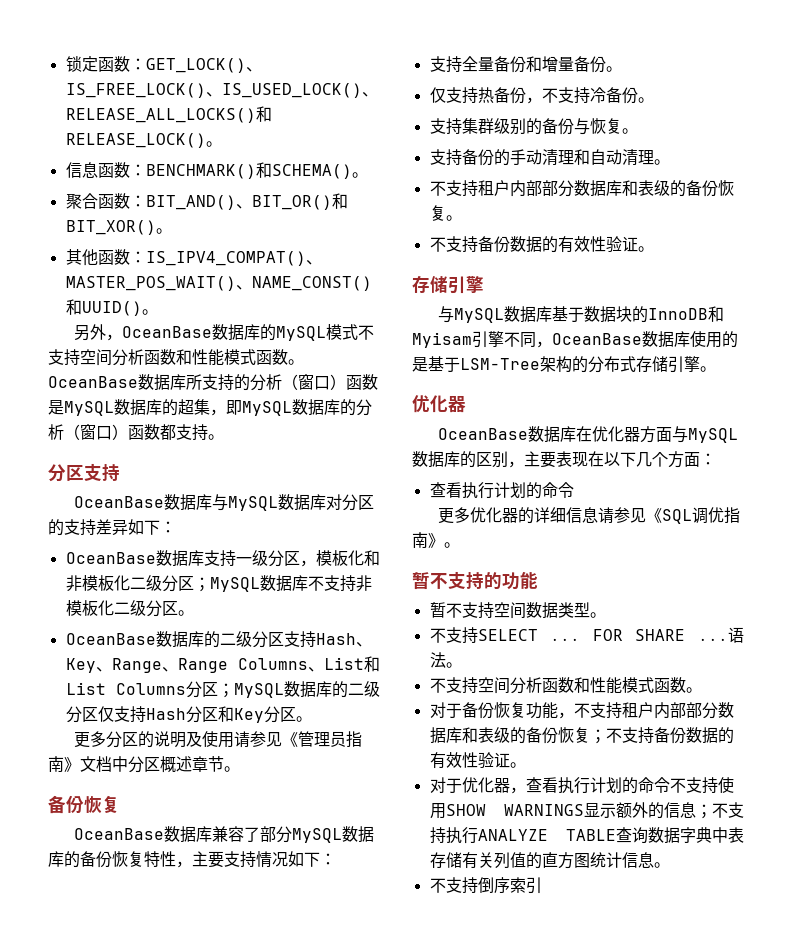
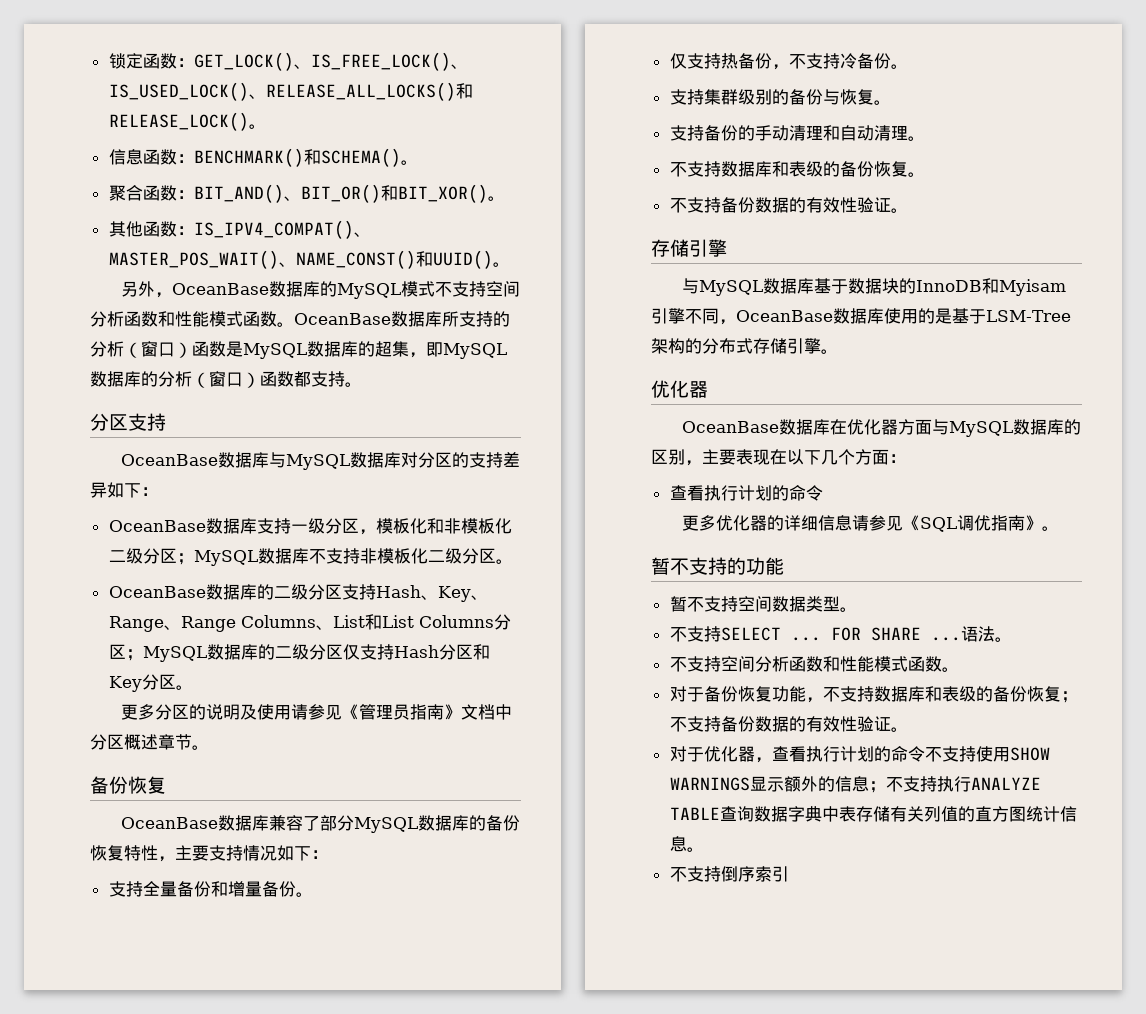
- 不支持租户内部部分数据库和表级的备份恢复。
+ 不支持数据库和表级的备份恢复。
- 对于备份恢复功能，不支持租户内部部分数据库和表级的备份恢复；不支持备份数据的有效性验证。
+ 对于备份恢复功能，不支持数据库和表级的备份恢复；不支持备份数据的有效性验证。

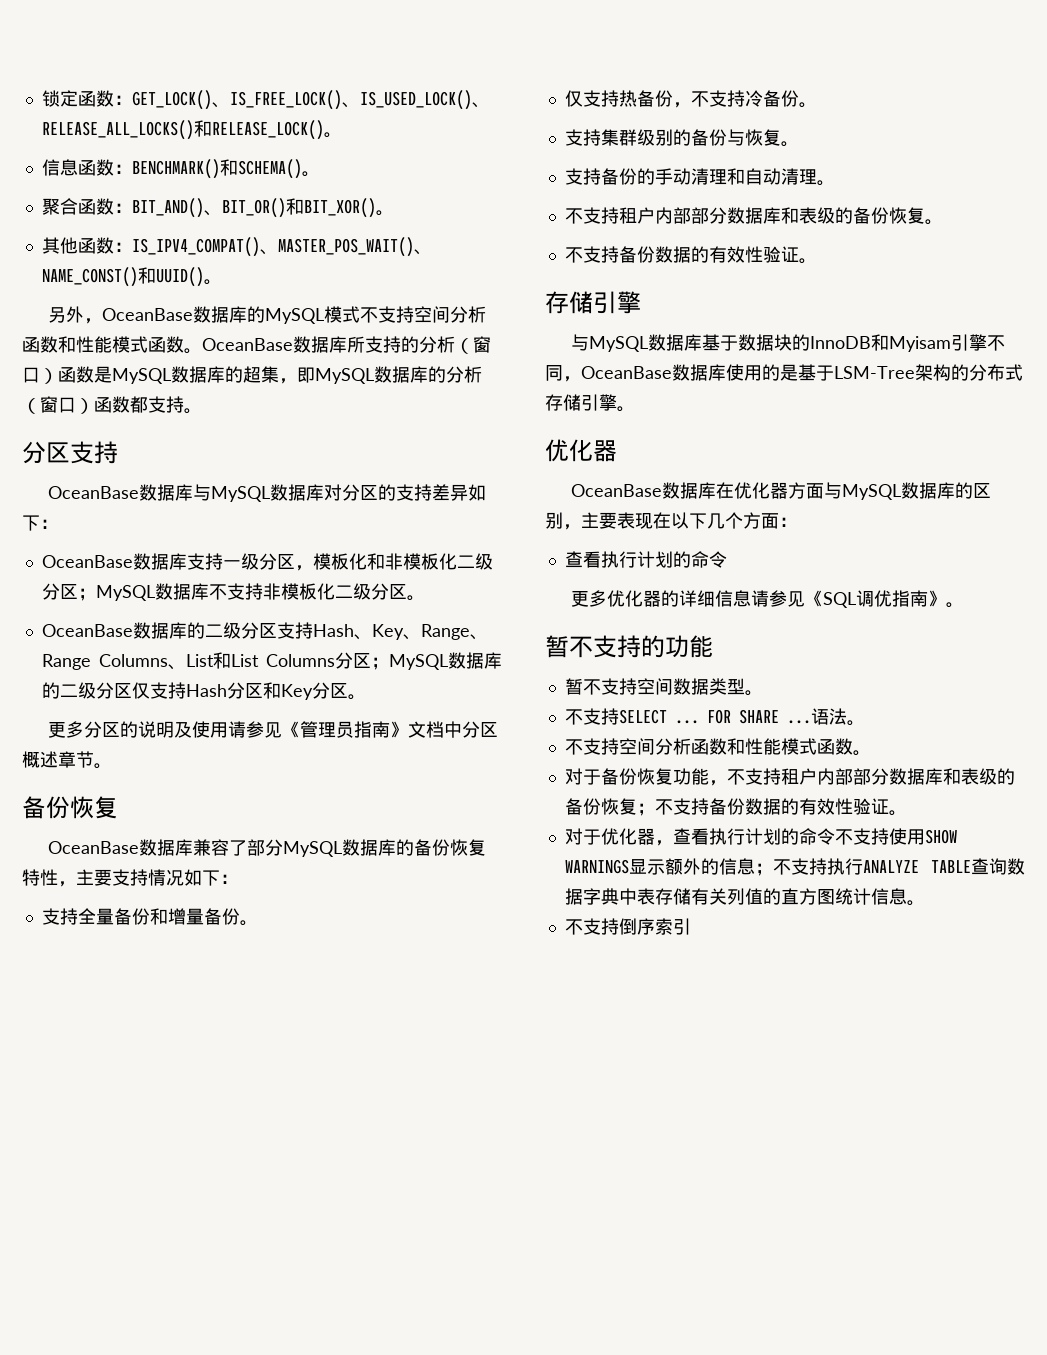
- 不支持数据库和表级的备份恢复。
+ 不支持租户内部部分数据库和表级的备份恢复。
- 对于备份恢复功能，不支持数据库和表级的备份恢复；不支持备份数据的有效性验证。
+ 对于备份恢复功能，不支持租户内部部分数据库和表级的备份恢复；不支持备份数据的有效性验证。

